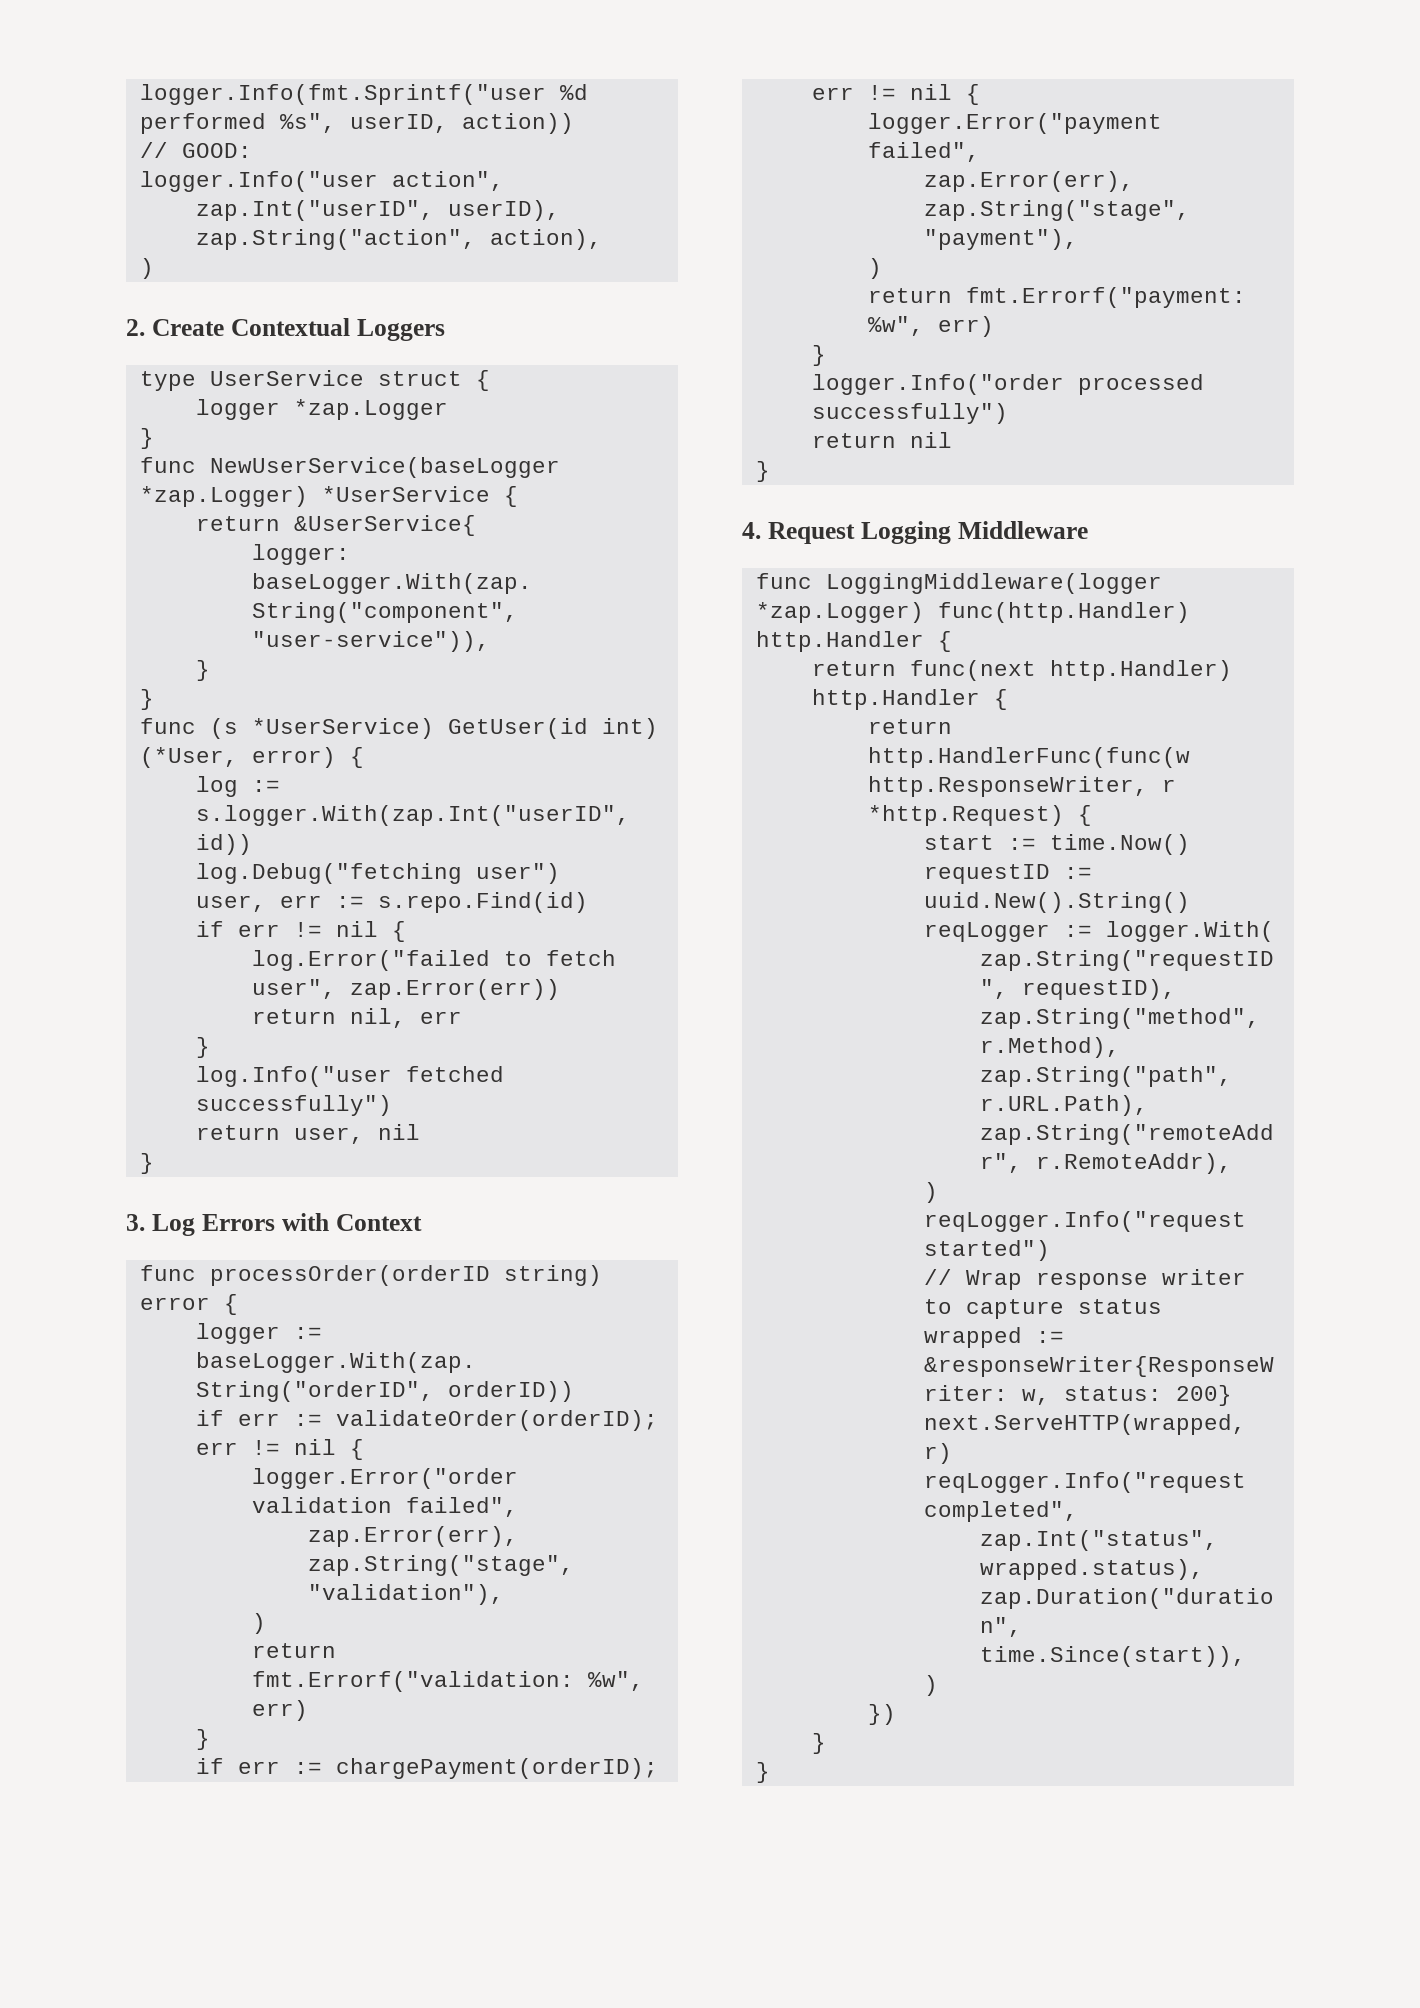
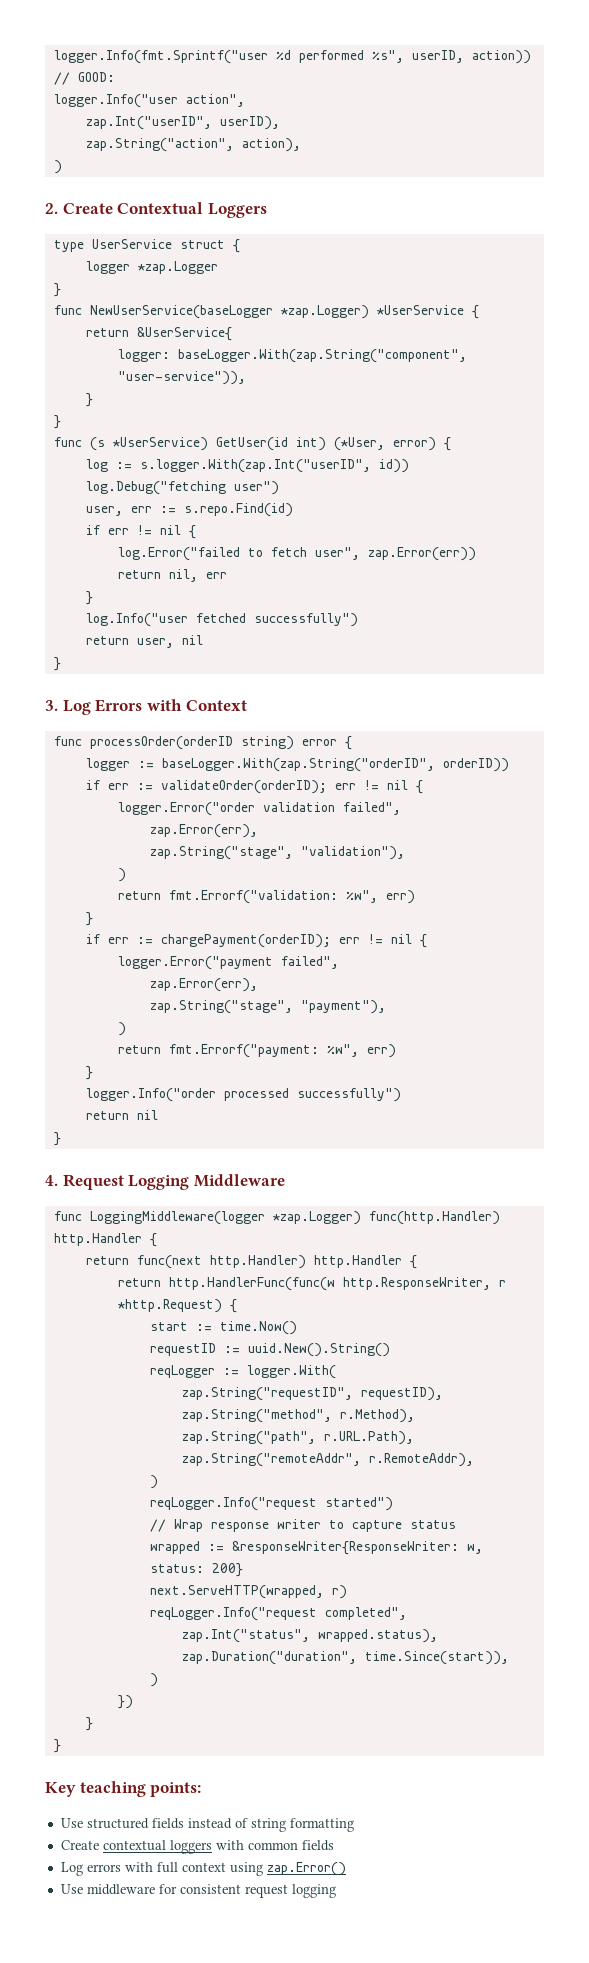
+ Key teaching points:
+ Use structured fields instead of string formatting
+ Create contextual loggers with common fields
+ Log errors with full context using zap.Error()
+ Use middleware for consistent request logging

